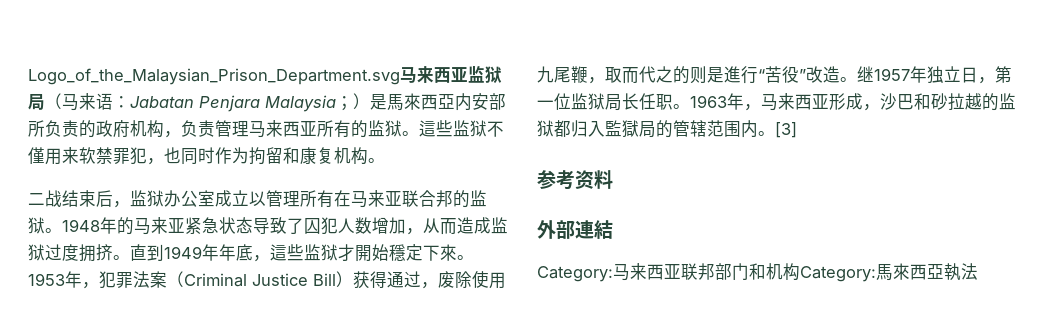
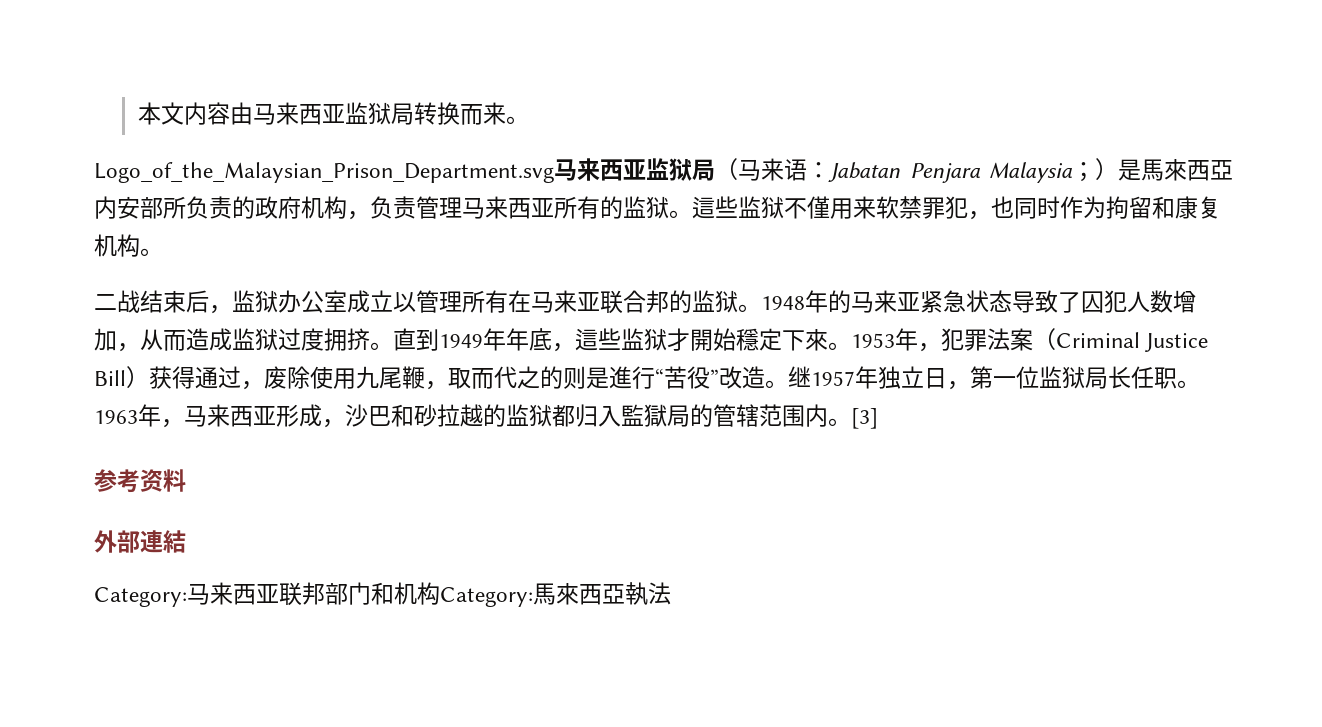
+ 本文内容由马来西亚监狱局转换而来。

